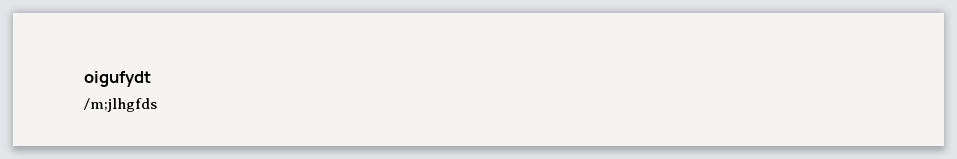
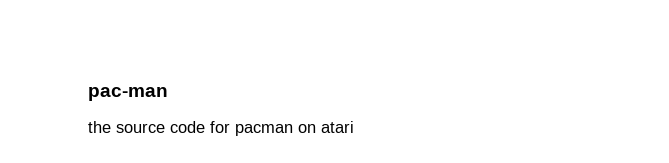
- oigufydt
- /m;jlhgfds
+ pac-man
+ the source code for pacman on atari

